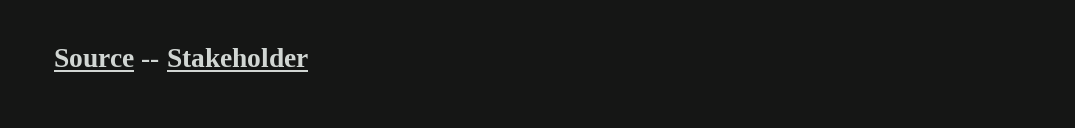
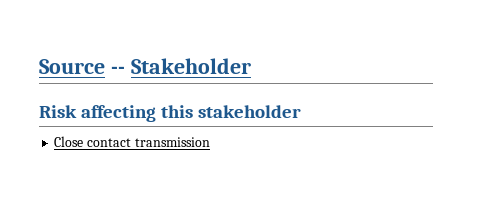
+ Risk affecting this stakeholder
+ Close contact transmission

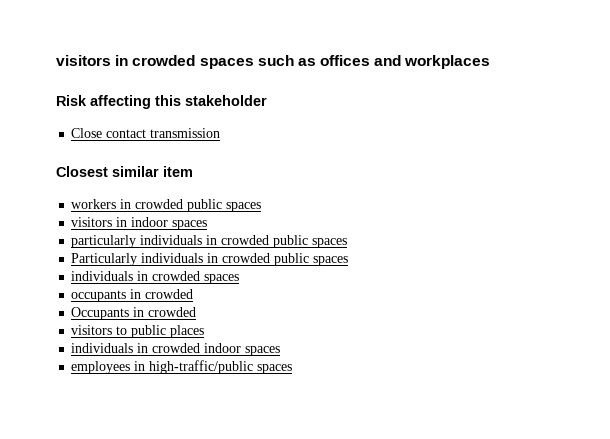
- Source -- Stakeholder
+ visitors in crowded spaces such as offices and workplaces
+ Closest similar item
+ workers in crowded public spaces
+ visitors in indoor spaces
+ particularly individuals in crowded public spaces
+ Particularly individuals in crowded public spaces
+ individuals in crowded spaces
+ occupants in crowded
+ Occupants in crowded
+ visitors to public places
+ individuals in crowded indoor spaces
+ employees in high-traffic/public spaces

